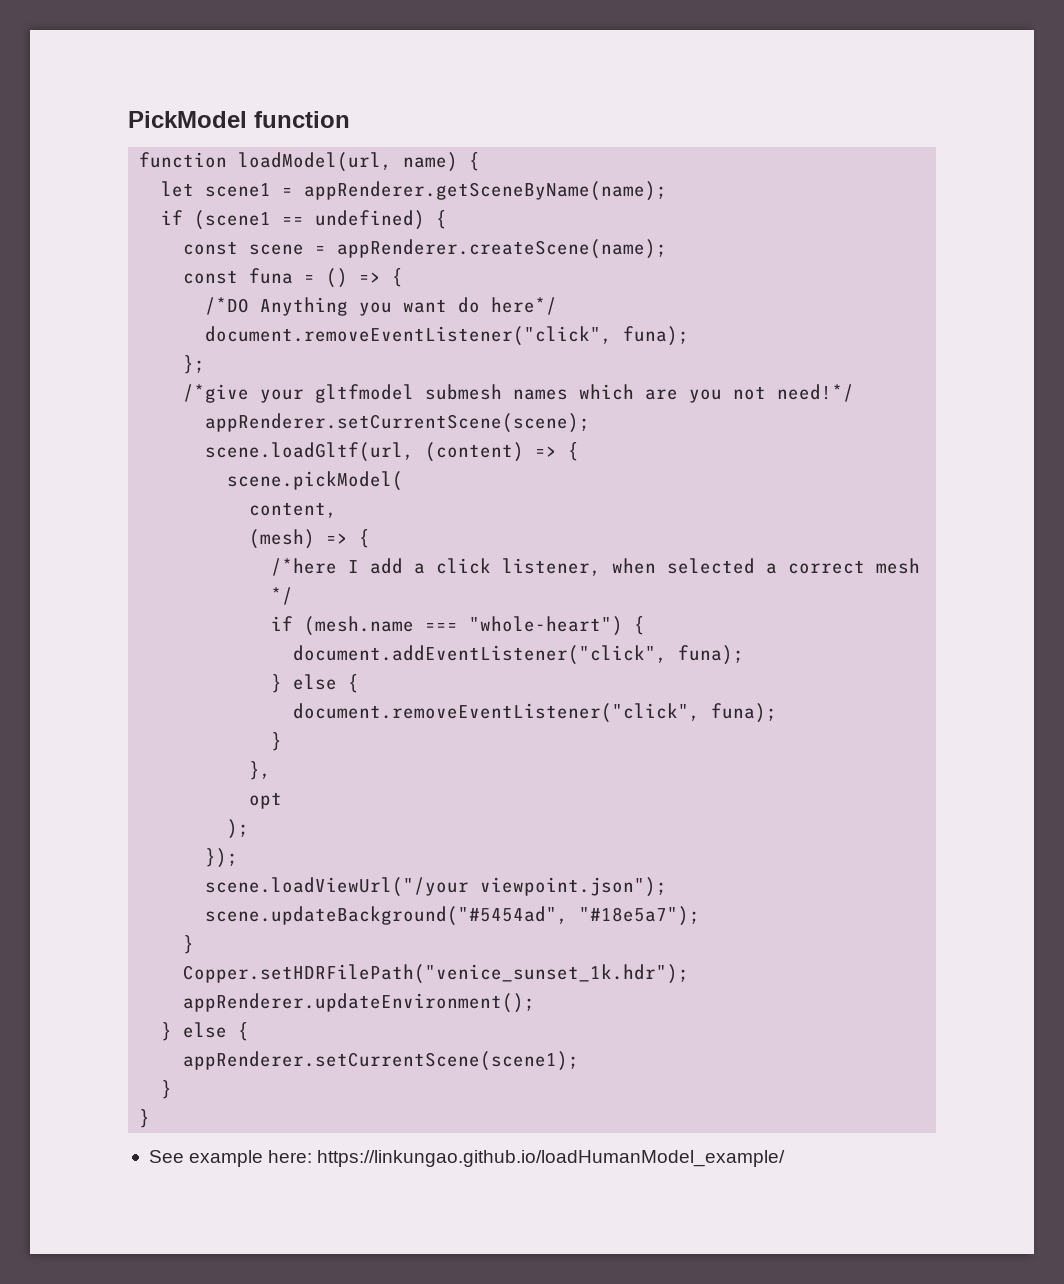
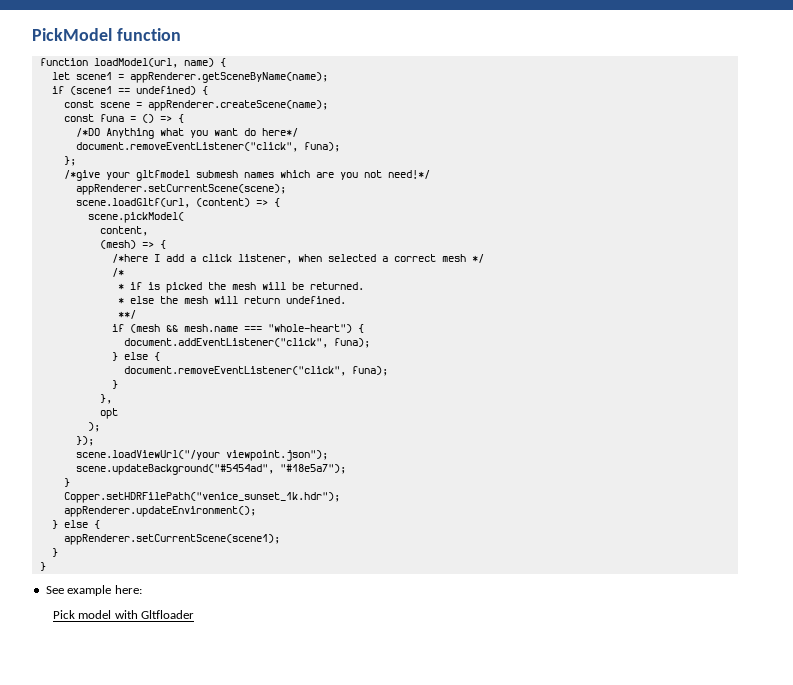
- /*DO Anything you want do here*/
+ /*DO Anything what you want do here*/
- if (mesh.name === "whole-heart") {
+ /*
+ * if is picked the mesh will be returned.
+ * else the mesh will return undefined.
+ **/
+ if (mesh && mesh.name === "whole-heart") {
- See example here: https://linkungao.github.io/loadHumanModel_example/
+ See example here:
+ Pick model with Gltfloader

